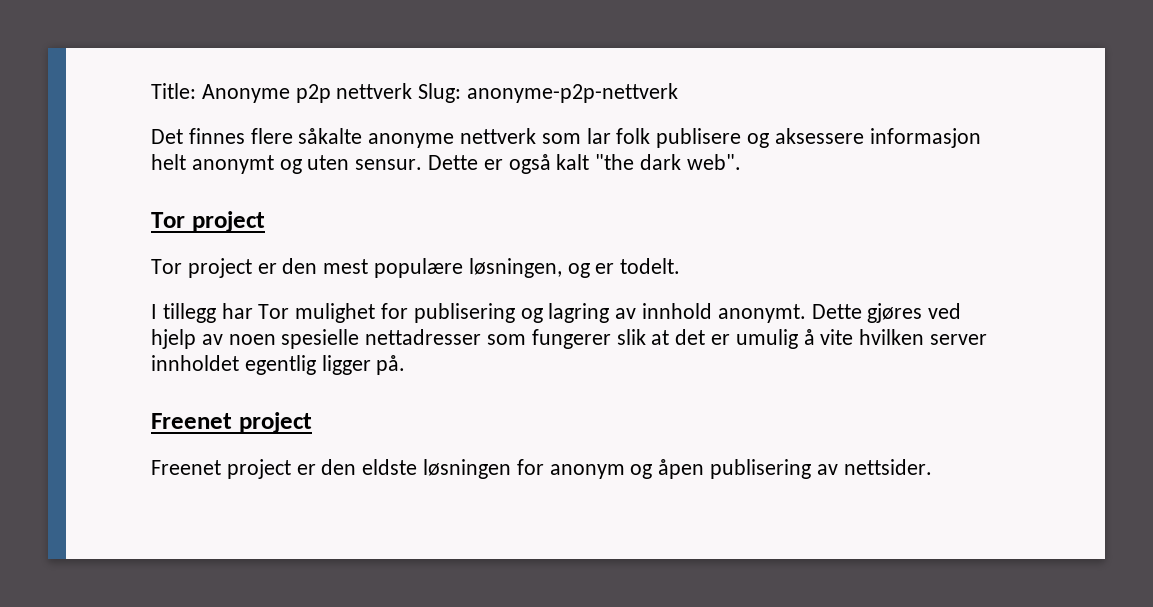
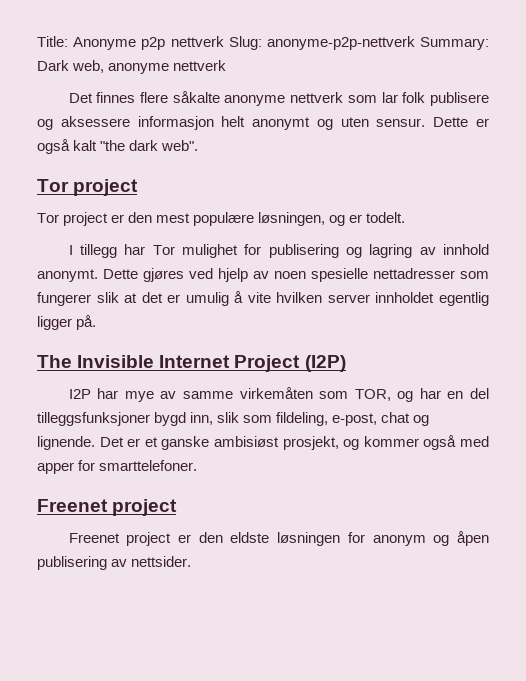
- Title: Anonyme p2p nettverk Slug: anonyme-p2p-nettverk
+ Title: Anonyme p2p nettverk Slug: anonyme-p2p-nettverk Summary: Dark web, anonyme nettverk
+ The Invisible Internet Project (I2P)
+ I2P har mye av samme virkemåten som TOR, og har en del tilleggsfunksjoner bygd inn, slik som fildeling, e-post, chat og lignende. Det er et ganske ambisiøst prosjekt, og kommer også med apper for smarttelefoner.

